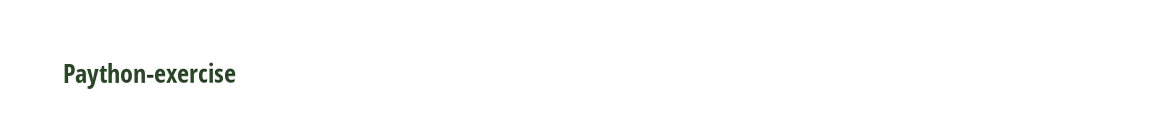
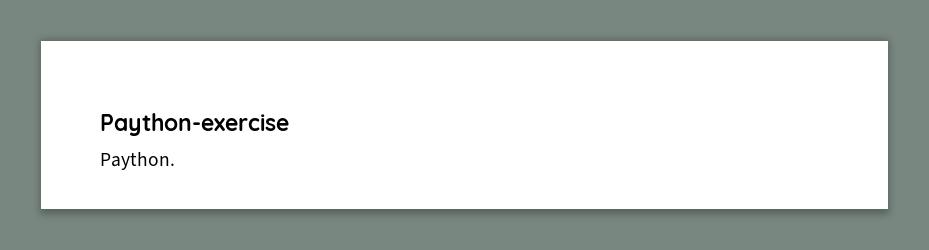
+ Paython.

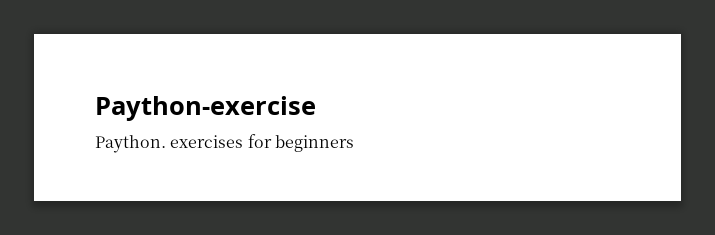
- Paython.
+ Paython. exercises for beginners

